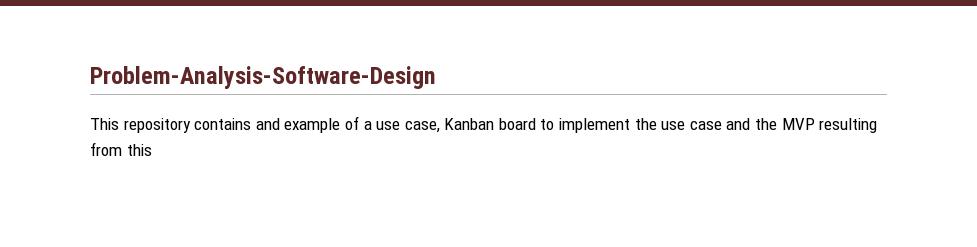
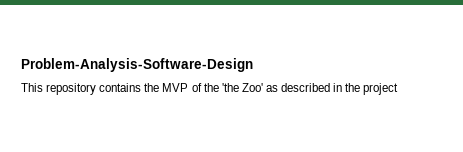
- This repository contains and example of a use case, Kanban board to implement the use case and the MVP resulting from this
+ This repository contains the MVP of the 'the Zoo' as described in the project

